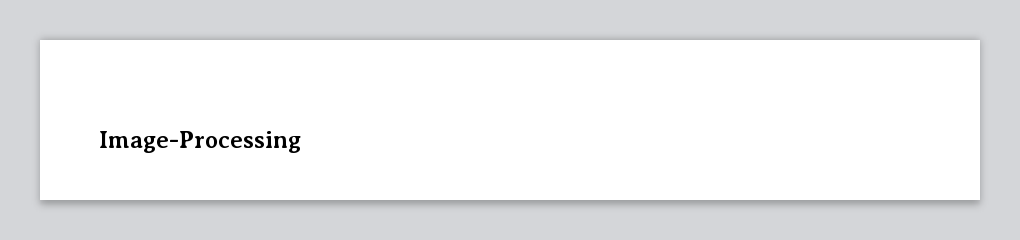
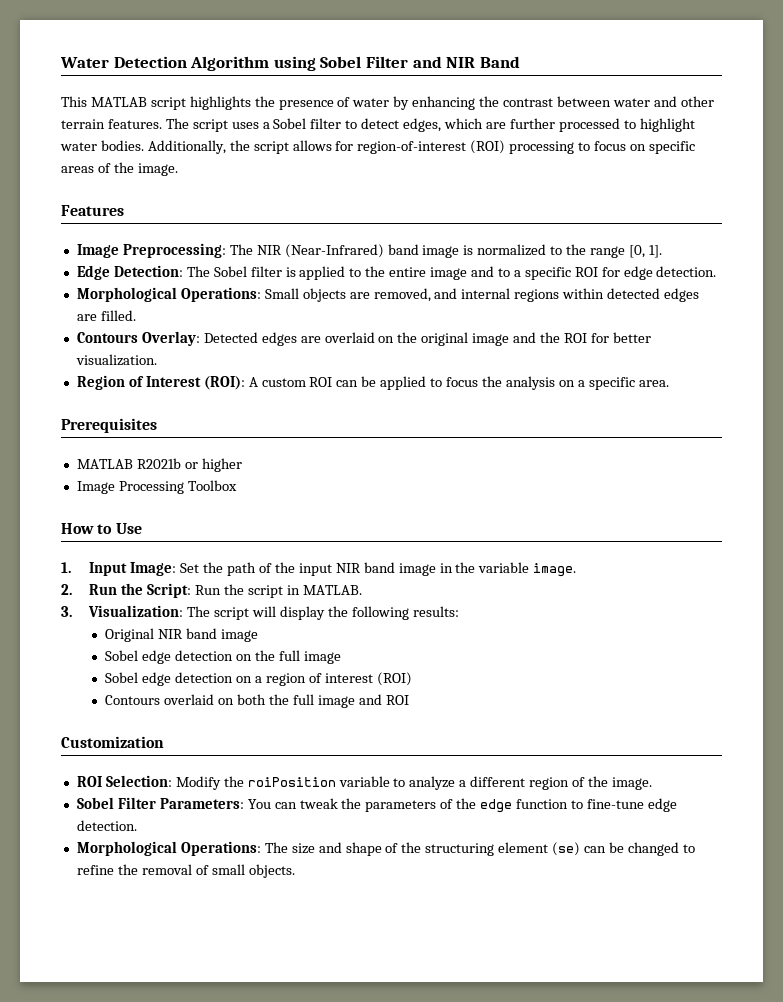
- Image-Processing
+ Water Detection Algorithm using Sobel Filter and NIR Band
+ This MATLAB script highlights the presence of water by enhancing the contrast between water and other terrain features. The script uses a Sobel filter to detect edges, which are further processed to highlight water bodies. Additionally, the script allows for region-of-interest (ROI) processing to focus on specific areas of the image.
+ Features
+ Image Preprocessing: The NIR (Near-Infrared) band image is normalized to the range [0, 1].
+ Edge Detection: The Sobel filter is applied to the entire image and to a specific ROI for edge detection.
+ Morphological Operations: Small objects are removed, and internal regions within detected edges are filled.
+ Contours Overlay: Detected edges are overlaid on the original image and the ROI for better visualization.
+ Region of Interest (ROI): A custom ROI can be applied to focus the analysis on a specific area.
+ Prerequisites
+ MATLAB R2021b or higher
+ Image Processing Toolbox
+ How to Use
+ 1. Input Image: Set the path of the input NIR band image in the variable image.
+ 2. Run the Script: Run the script in MATLAB.
+ 3. Visualization: The script will display the following results:
+ Original NIR band image
+ Sobel edge detection on the full image
+ Sobel edge detection on a region of interest (ROI)
+ Contours overlaid on both the full image and ROI
+ Customization
+ ROI Selection: Modify the roiPosition variable to analyze a different region of the image.
+ Sobel Filter Parameters: You can tweak the parameters of the edge function to fine-tune edge detection.
+ Morphological Operations: The size and shape of the structuring element (se) can be changed to refine the removal of small objects.

